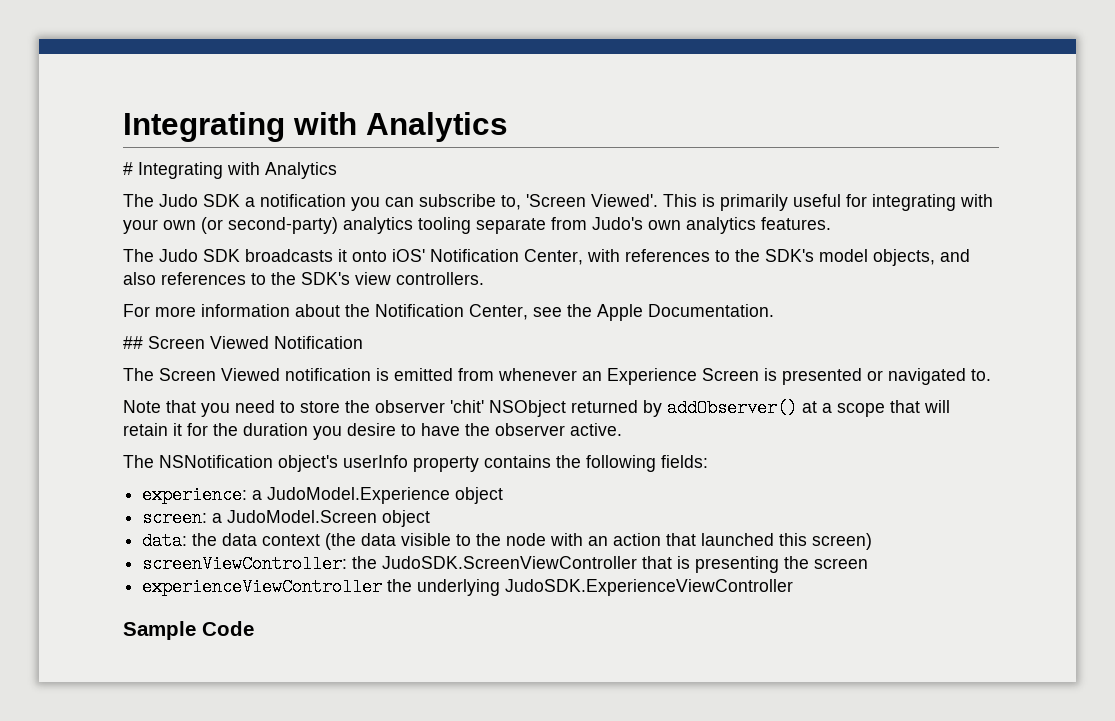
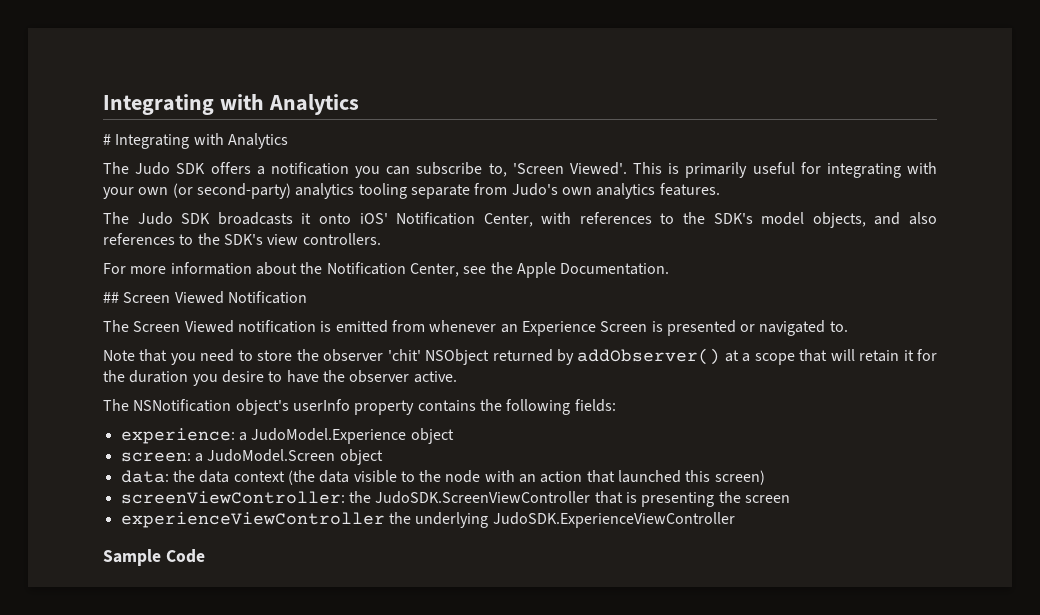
- The Judo SDK a notification you can subscribe to, 'Screen Viewed'.
+ The Judo SDK offers a notification you can subscribe to, 'Screen Viewed'.

